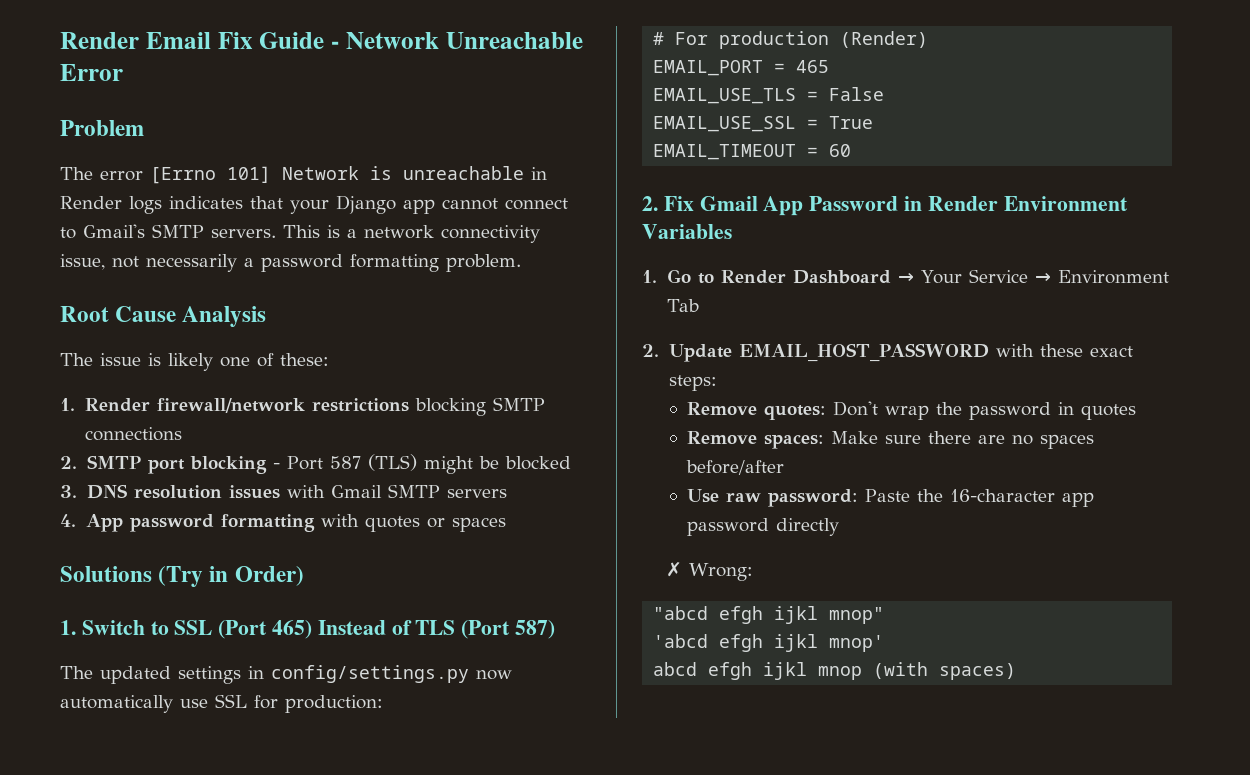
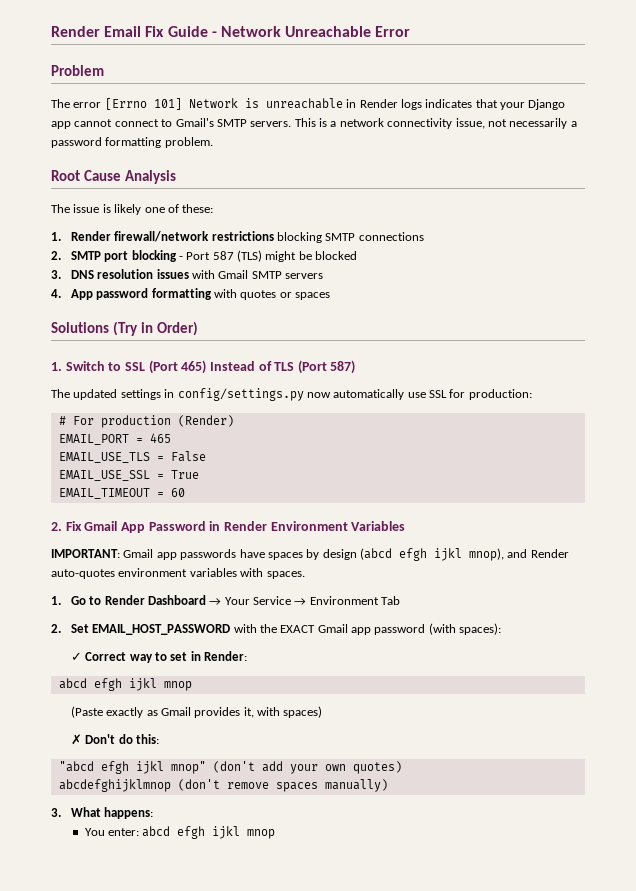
+ IMPORTANT: Gmail app passwords have spaces by design (abcd efgh ijkl mnop), and Render auto-quotes environment variables with spaces.
- 2. Update EMAIL_HOST_PASSWORD with these exact steps:
- Remove quotes: Don't wrap the password in quotes
- Remove spaces: Make sure there are no spaces before/after
- Use raw password: Paste the 16-character app password directly
- ✗ Wrong:
- "abcd efgh ijkl mnop"
- 'abcd efgh ijkl mnop'
- abcd efgh ijkl mnop (with spaces)
+ 2. Set EMAIL_HOST_PASSWORD with the EXACT Gmail app password (with spaces):
+ ✓ Correct way to set in Render:
+ abcd efgh ijkl mnop
+ (Paste exactly as Gmail provides it, with spaces)
+ ✗ Don't do this:
+ "abcd efgh ijkl mnop" (don't add your own quotes)
+ abcdefghijklmnop (don't remove spaces manually)
+ 3. What happens:
+ You enter: abcd efgh ijkl mnop

